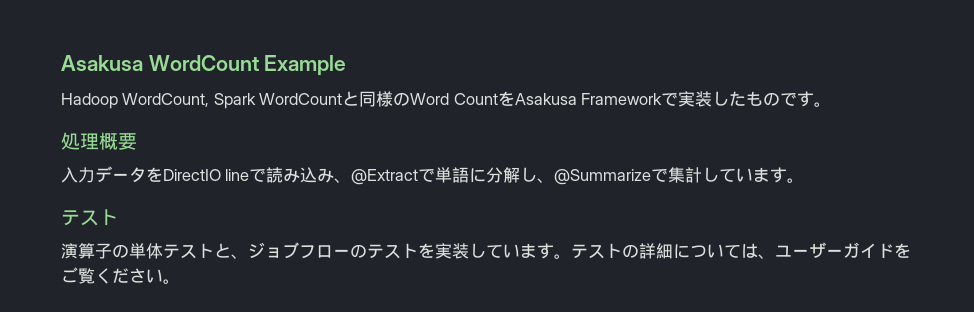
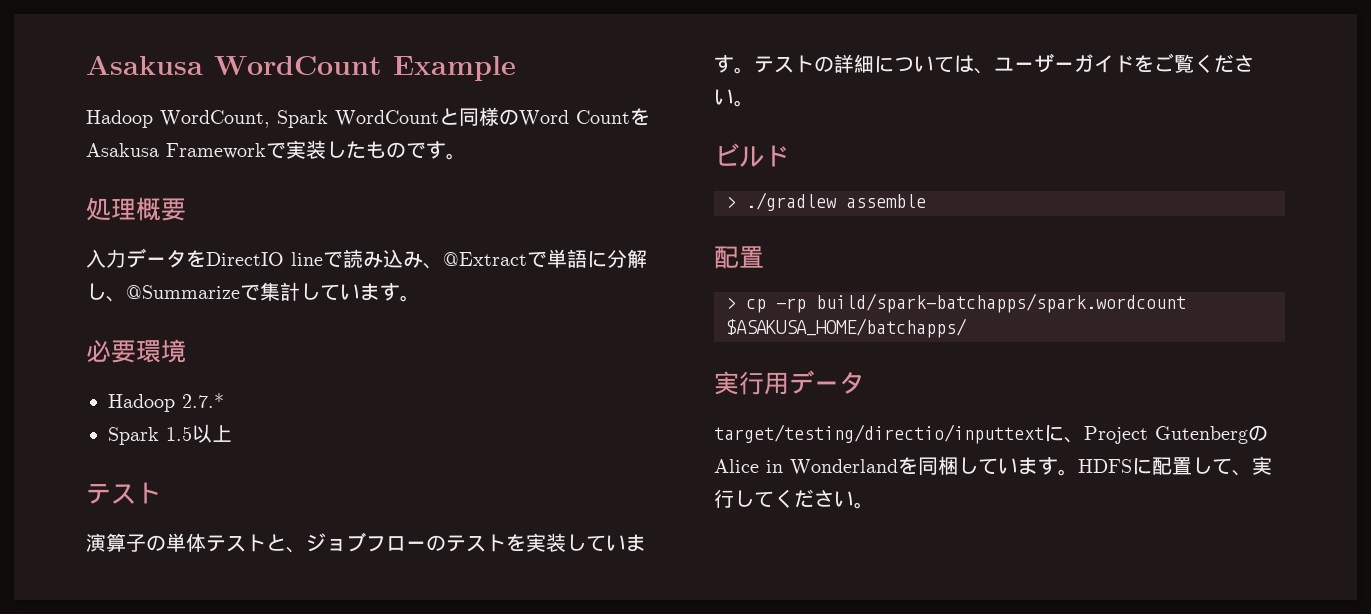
+ 必要環境
+ Hadoop 2.7.*
+ Spark 1.5以上
+ ビルド
+ > ./gradlew assemble
+ 配置
+ > cp -rp build/spark-batchapps/spark.wordcount $ASAKUSA_HOME/batchapps/
+ 実行用データ
+ target/testing/directio/inputtextに、Project GutenbergのAlice in Wonderlandを同梱しています。HDFSに配置して、実行してください。

